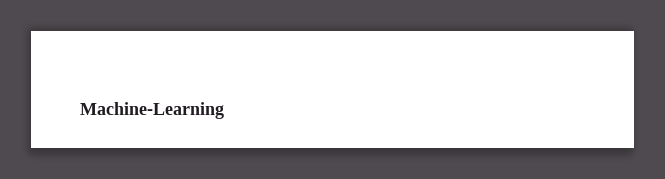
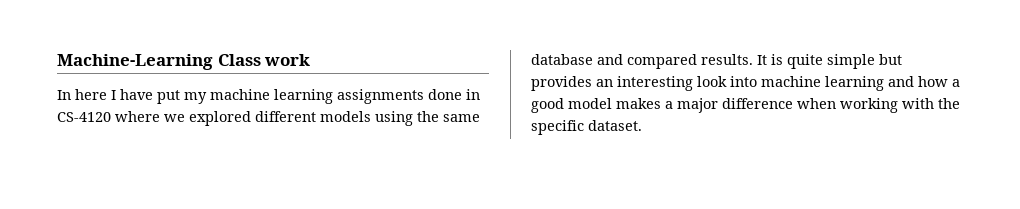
- Machine-Learning
+ Machine-Learning Class work
+ In here I have put my machine learning assignments done in CS-4120 where we explored different models using the same database and compared results. It is quite simple but provides an interesting look into machine learning and how a good model makes a major difference when working with the specific dataset.

